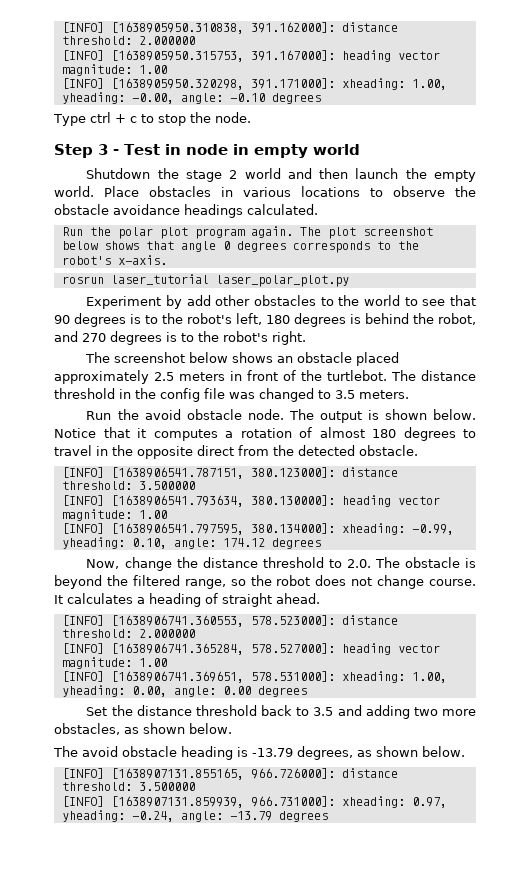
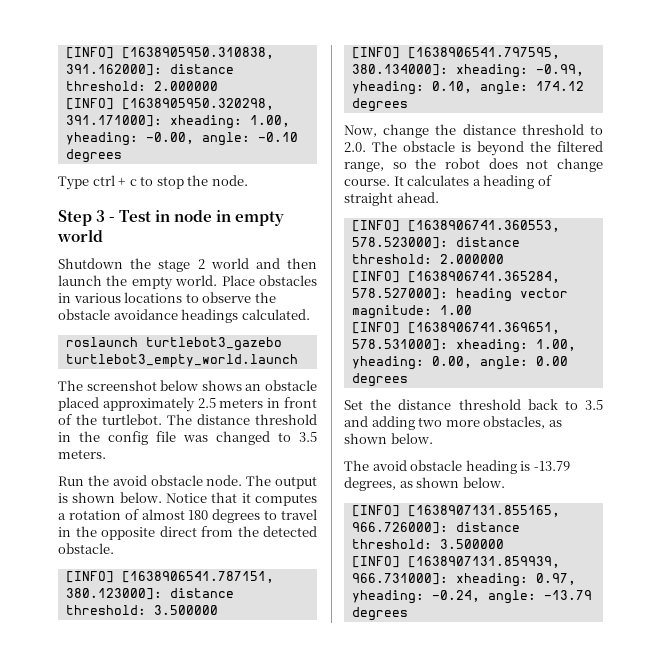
- [INFO] [1638905950.315753, 391.167000]: heading vector magnitude: 1.00
- Run the polar plot program again. The plot screenshot below shows that angle 0 degrees corresponds to the robot's x-axis.
- rosrun laser_tutorial laser_polar_plot.py
- Experiment by add other obstacles to the world to see that 90 degrees is to the robot's left, 180 degrees is behind the robot, and 270 degrees is to the robot's right.
+ roslaunch turtlebot3_gazebo turtlebot3_empty_world.launch
- [INFO] [1638906541.793634, 380.130000]: heading vector magnitude: 1.00

